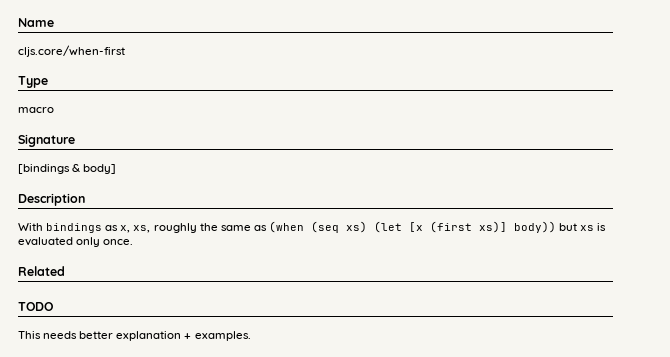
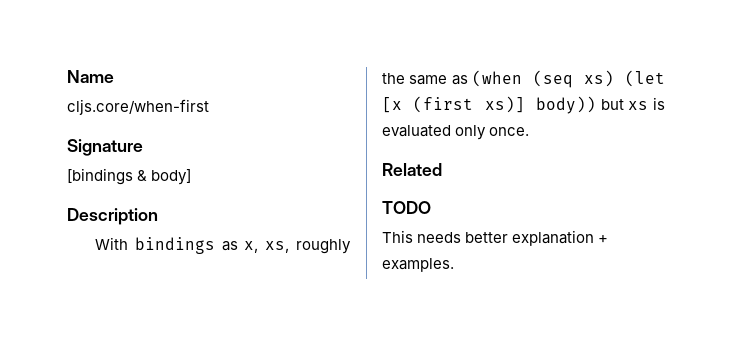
- Type
- macro

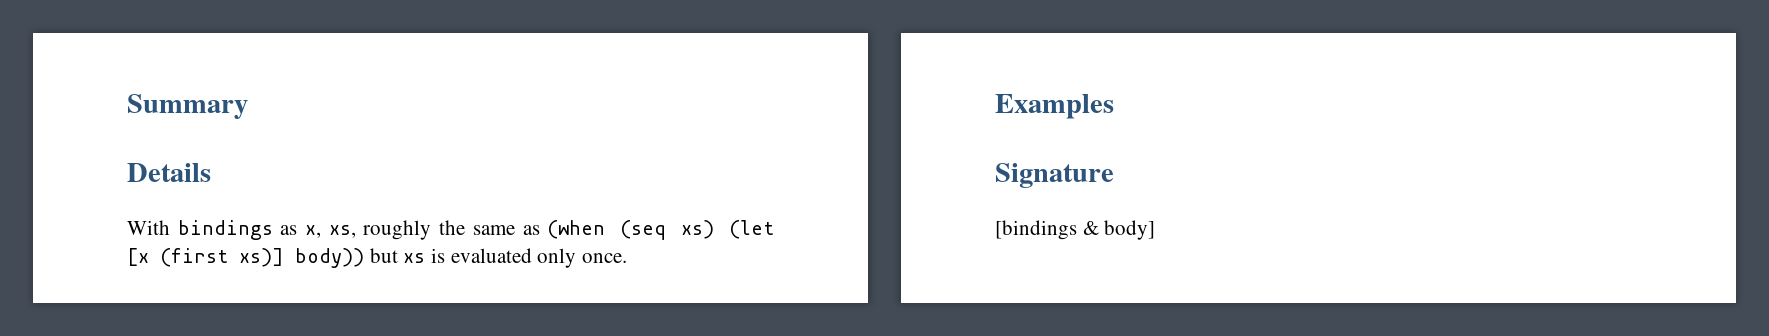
- Name
- cljs.core/when-first
- Signature
- [bindings & body]
- Description
+ Summary
+ Details
- Related
- TODO
- This needs better explanation + examples.
+ Examples
+ Signature
+ [bindings & body]

